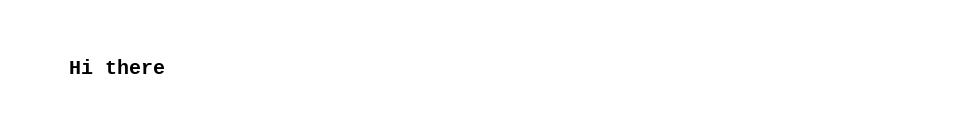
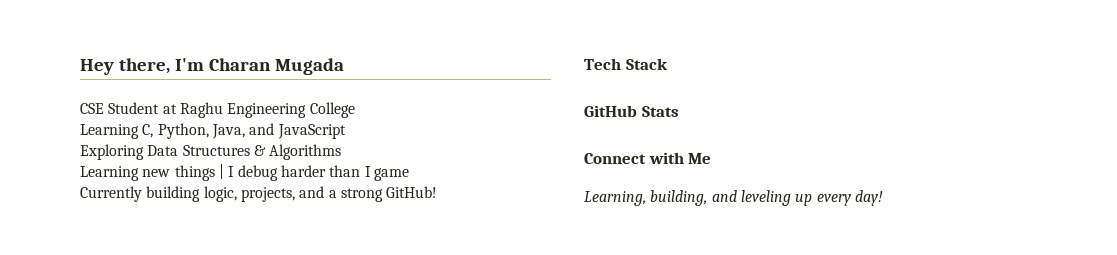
- Hi there
+ Hey there, I'm Charan Mugada
+ CSE Student at Raghu Engineering College
+ Learning C, Python, Java, and JavaScript
+ Exploring Data Structures & Algorithms
+ Learning new things | I debug harder than I game
+ Currently building logic, projects, and a strong GitHub!
+ Tech Stack
+ GitHub Stats
+ Connect with Me
+ Learning, building, and leveling up every day!

